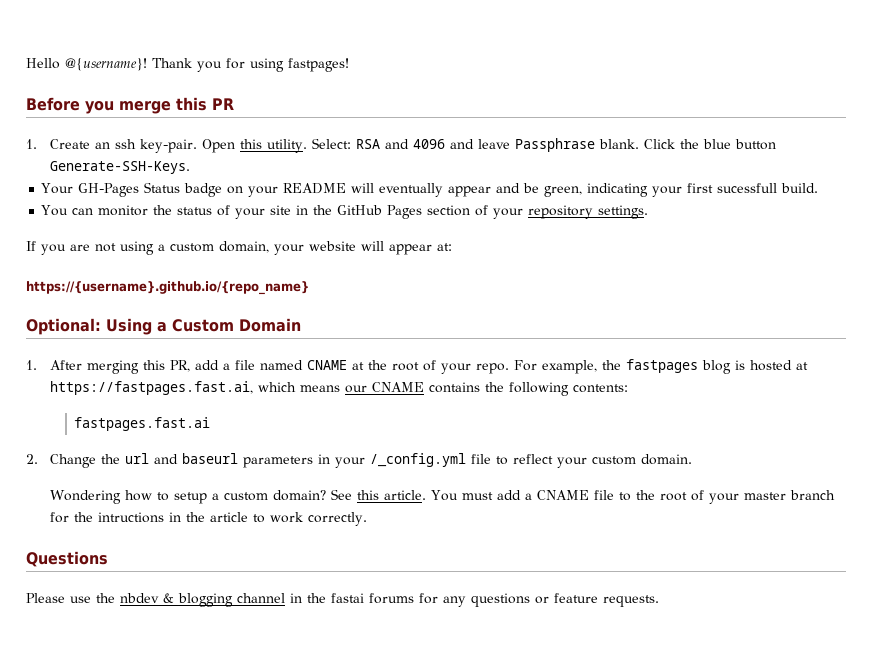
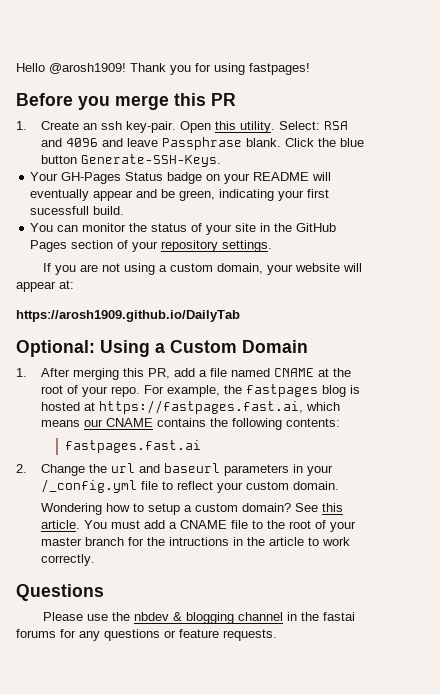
- Hello @{username}!
+ Hello @arosh1909!
- https://{username}.github.io/{repo_name}
+ https://arosh1909.github.io/DailyTab

